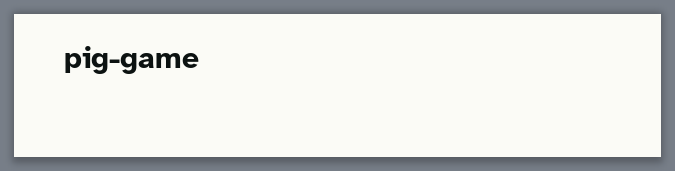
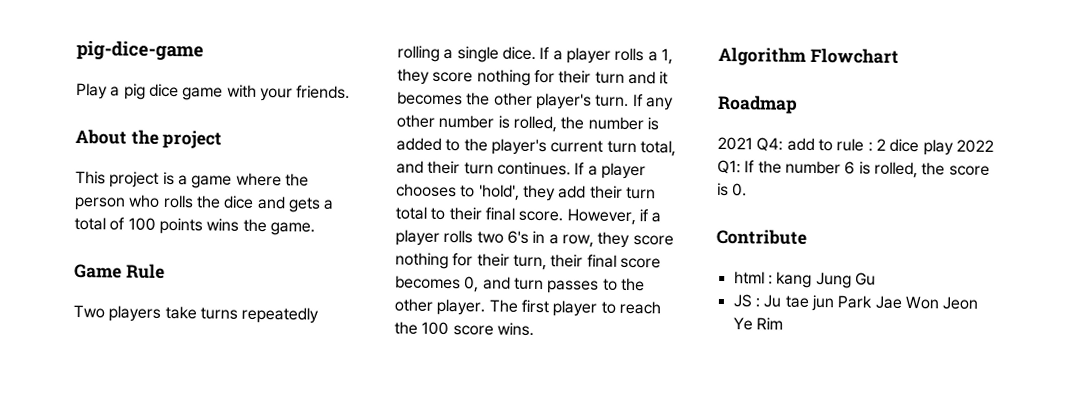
- pig-game
+ pig-dice-game
+ Play a pig dice game with your friends.
+ About the project
+ This project is a game where the person who rolls the dice and gets a total of 100 points wins the game.
+ Game Rule
+ Two players take turns repeatedly rolling a single dice. If a player rolls a 1, they score nothing for their turn and it becomes the other player's turn. If any other number is rolled, the number is added to the player's current turn total, and their turn continues. If a player chooses to 'hold', they add their turn total to their final score. However, if a player rolls two 6's in a row, they score nothing for their turn, their final score becomes 0, and turn passes to the other player. The first player to reach the 100 score wins.
+ Algorithm Flowchart
+ Roadmap
+ 2021 Q4: add to rule : 2 dice play 2022 Q1: If the number 6 is rolled, the score is 0.
+ Contribute
+ html : kang Jung Gu
+ JS : Ju tae jun Park Jae Won Jeon Ye Rim

